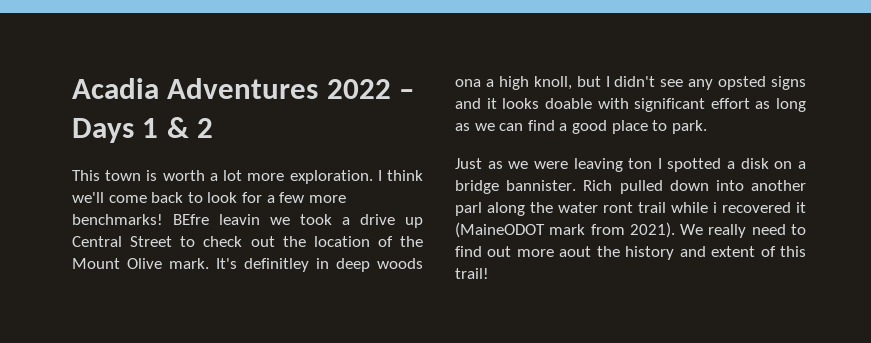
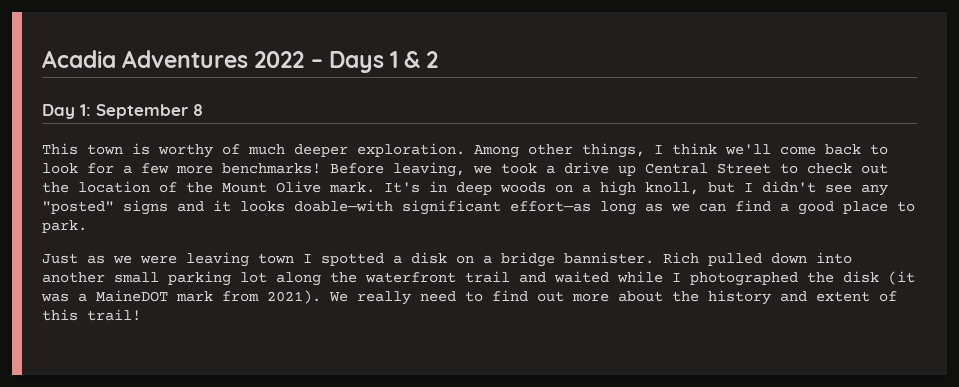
+ Day 1: September 8
- This town is worth a lot more exploration. I think we'll come back to look for a few more benchmarks!
+ This town is worthy of much deeper exploration. Among other things, I think we'll come back to look for a few more benchmarks!
- BEfre leavin we took a drive up Central Street to check out the location of the Mount Olive mark.
+ Before leaving, we took a drive up Central Street to check out the location of the Mount Olive mark.
- It's definitley in deep woods ona a high knoll, but I didn't see any opsted signs and it looks doable with significant effort as long as we can find a good place to park.
+ It's in deep woods on a high knoll, but I didn't see any "posted" signs and it looks doable—with significant effort—as long as we can find a good place to park.
- Just as we were leaving ton I spotted a disk on a bridge bannister.
+ Just as we were leaving town I spotted a disk on a bridge bannister.
- Rich pulled down into another parl along the water ront trail while i recovered it (MaineODOT mark from 2021).
+ Rich pulled down into another small parking lot along the waterfront trail and waited while I photographed the disk (it was a MaineDOT mark from 2021).
- We really need to find out more aout the history and extent of this trail!
+ We really need to find out more about the history and extent of this trail!

